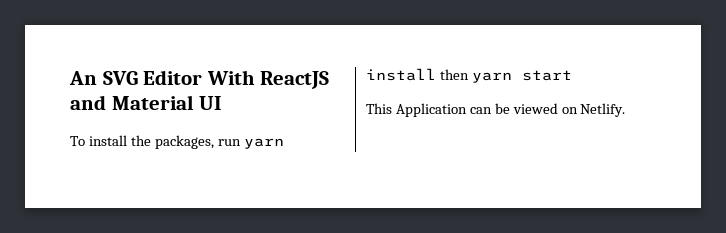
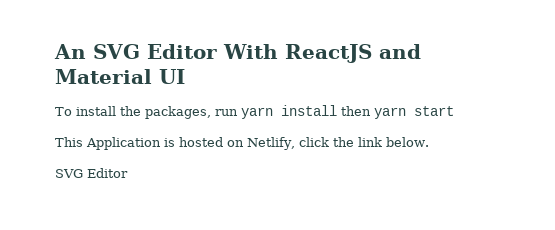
- This Application can be viewed on Netlify.
+ This Application is hosted on Netlify, click the link below.
+ SVG Editor

